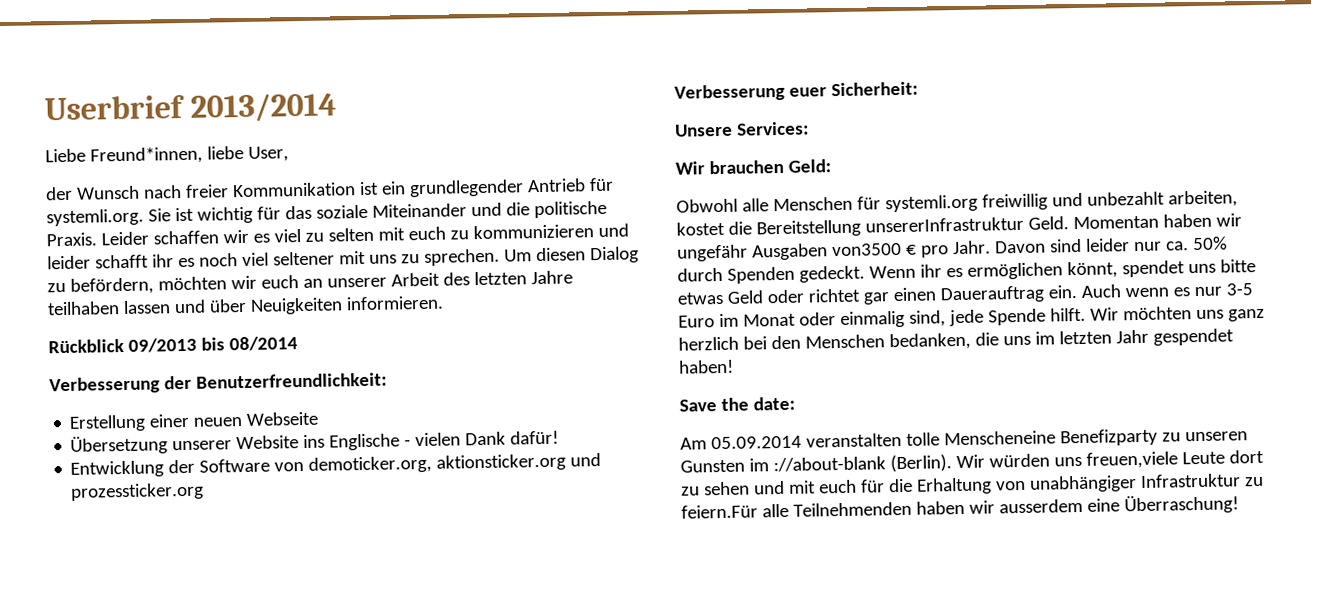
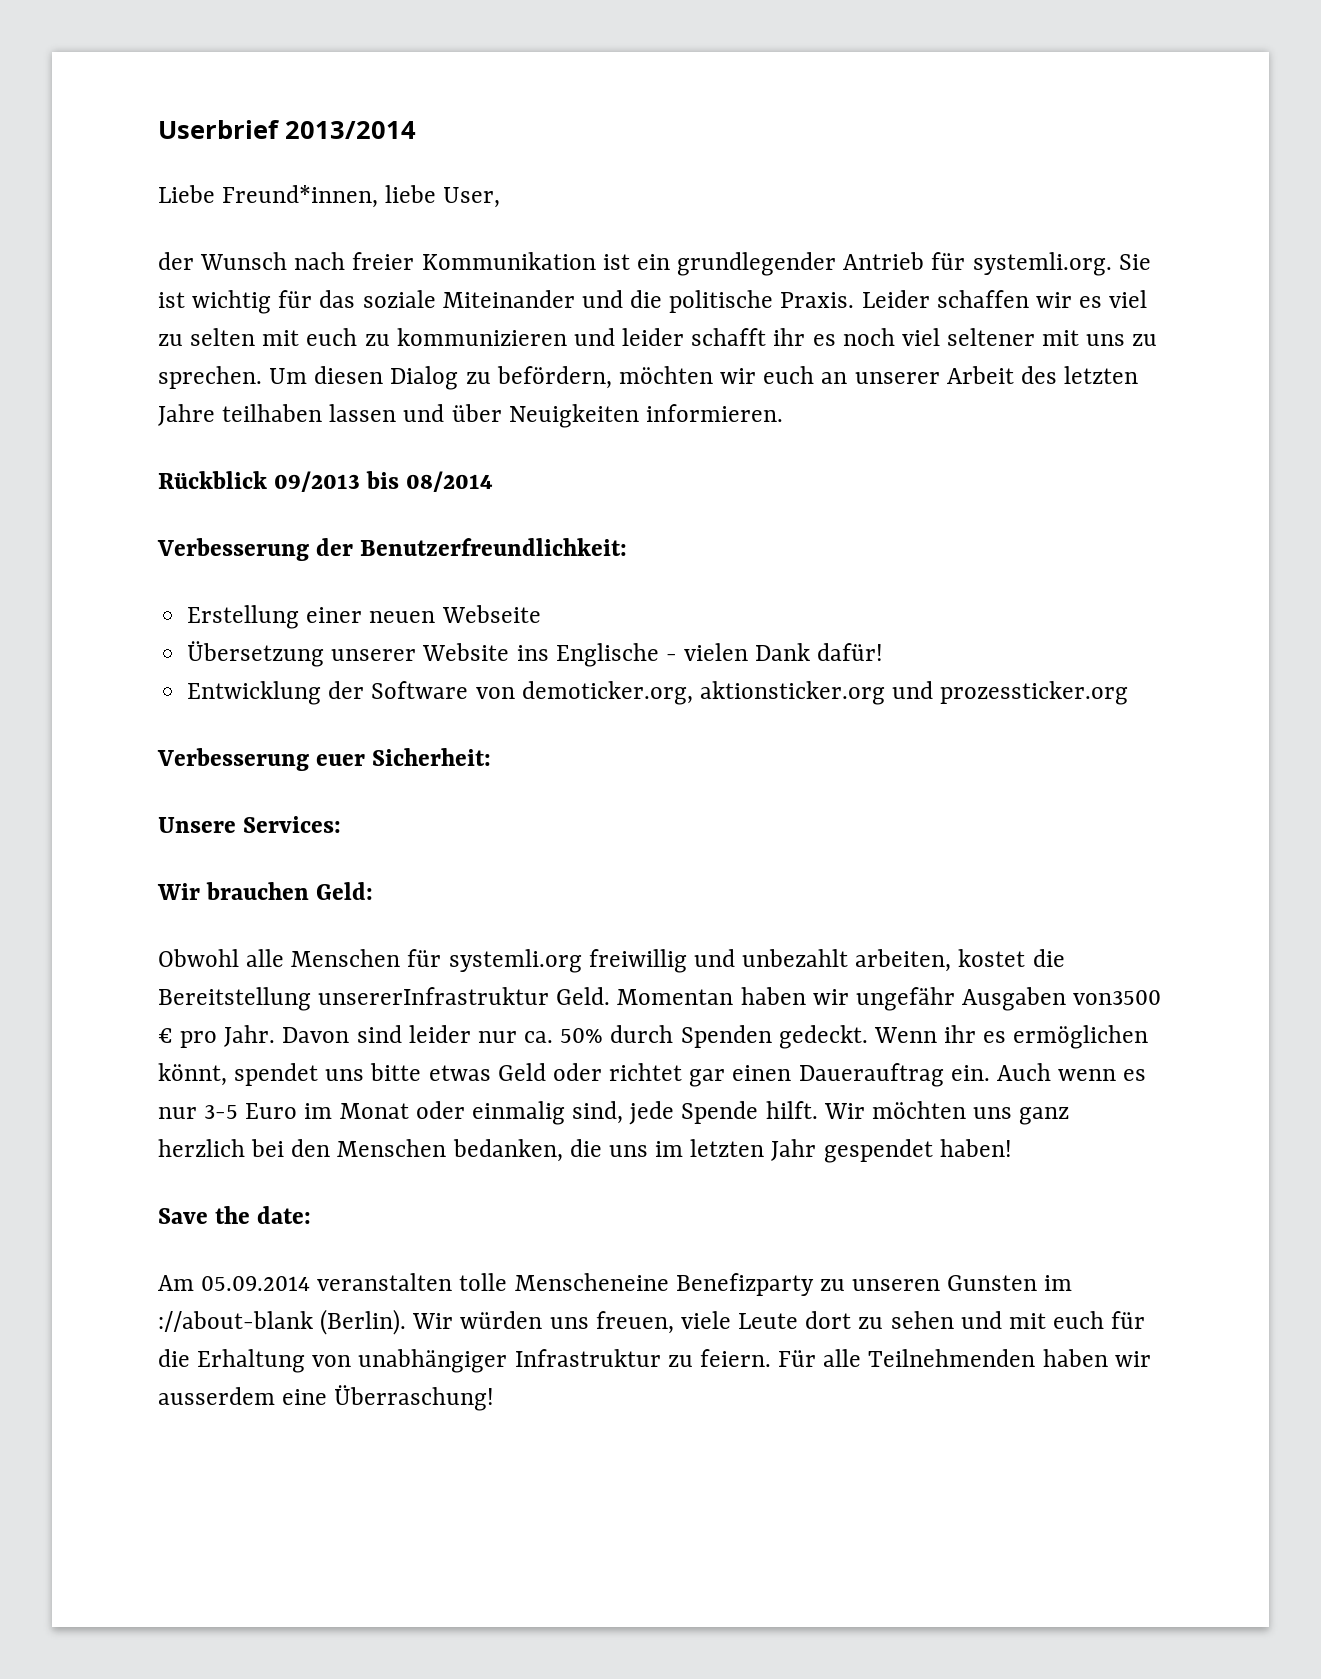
- Wir würden uns freuen,viele Leute dort zu sehen und mit euch für die Erhaltung von unabhängiger Infrastruktur zu feiern.Für alle Teilnehmenden haben wir ausserdem eine Überraschung!
+ Wir würden uns freuen, viele Leute dort zu sehen und mit euch für die Erhaltung von unabhängiger Infrastruktur zu feiern. Für alle Teilnehmenden haben wir ausserdem eine Überraschung!

